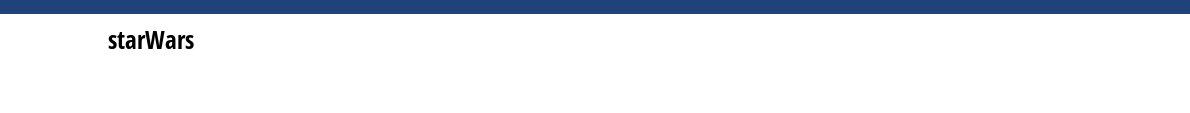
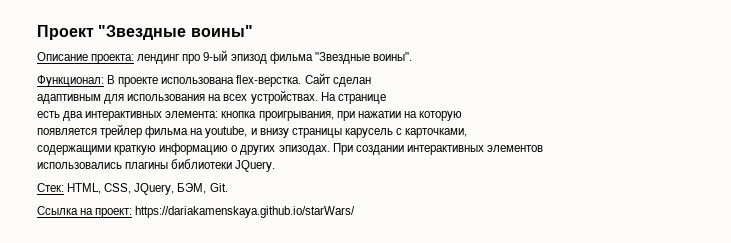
- starWars
+ Проект "Звездные воины"
+ Описание проекта: лендинг про 9-ый эпизод фильма "Звездные воины".
+ Функционал: В проекте использована flex-верстка. Сайт сделан
+ адаптивным для использования на всех устройствах. На странице
+ есть два интерактивных элемента: кнопка проигрывания, при нажатии на которую
+ появляется трейлер фильма на youtube, и внизу страницы карусель с карточками,
+ содержащими краткую информацию о других эпизодах. При создании интерактивных элементов
+ использовались плагины библиотеки JQuery.
+ Стек: HTML, CSS, JQuery, БЭМ, Git.
+ Ссылка на проект: https://dariakamenskaya.github.io/starWars/

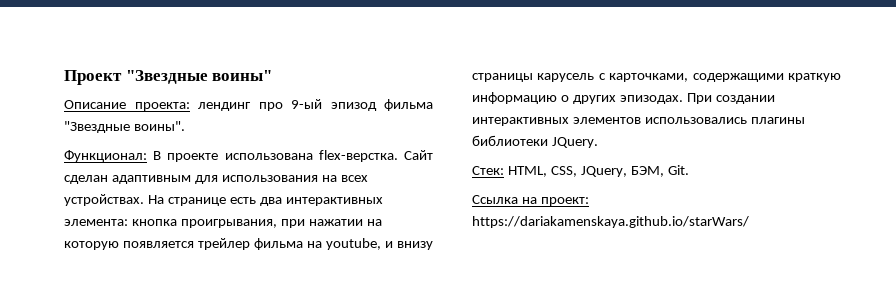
- Сайт сделан
- адаптивным для использования на всех устройствах.
+ Сайт сделан адаптивным для использования на всех устройствах.
- На странице
- есть два интерактивных элемента: кнопка проигрывания, при нажатии на которую
- появляется трейлер фильма на youtube, и внизу страницы карусель с карточками,
- содержащими краткую информацию о других эпизодах.
+ На странице есть два интерактивных элемента: кнопка проигрывания, при нажатии на которую появляется трейлер фильма на youtube, и внизу страницы карусель с карточками, содержащими краткую информацию о других эпизодах.
- При создании интерактивных элементов
- использовались плагины библиотеки JQuery.
+ При создании интерактивных элементов использовались плагины библиотеки JQuery.

